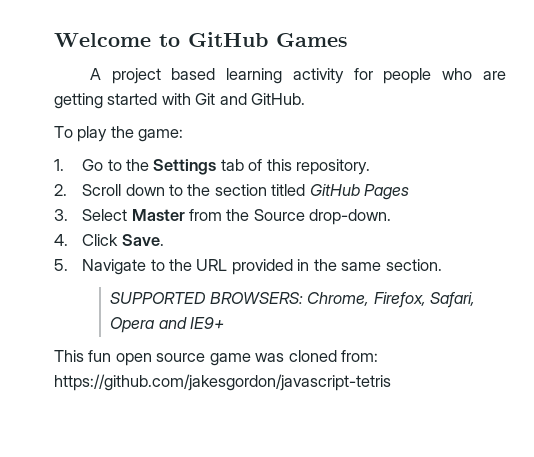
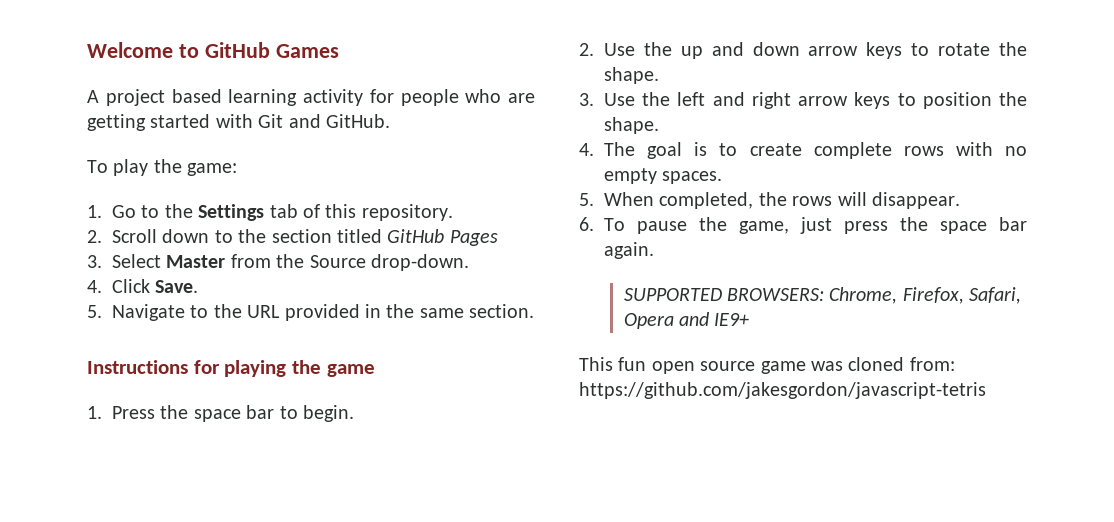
+ Instructions for playing the game
+ 1. Press the space bar to begin.
+ 2. Use the up and down arrow keys to rotate the shape.
+ 3. Use the left and right arrow keys to position the shape.
+ 4. The goal is to create complete rows with no empty spaces.
+ 5. When completed, the rows will disappear.
+ 6. To pause the game, just press the space bar again.

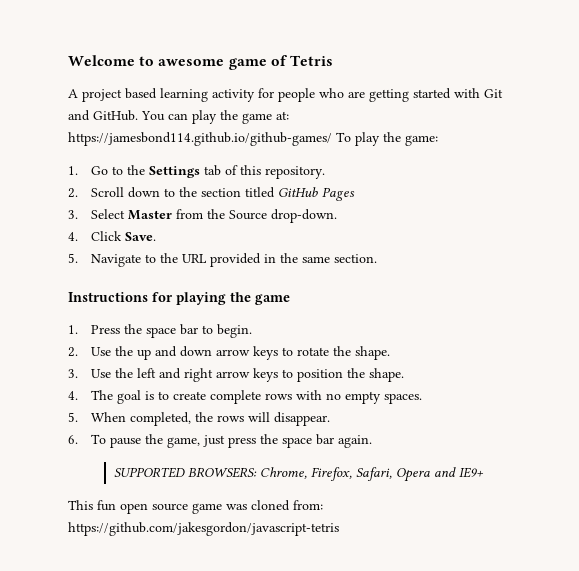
- Welcome to GitHub Games
+ Welcome to awesome game of Tetris
- A project based learning activity for people who are getting started with Git and GitHub.
- To play the game:
+ A project based learning activity for people who are getting started with Git and GitHub. You can play the game at: https://jamesbond114.github.io/github-games/ To play the game:

